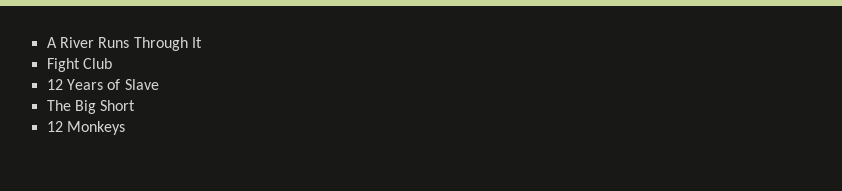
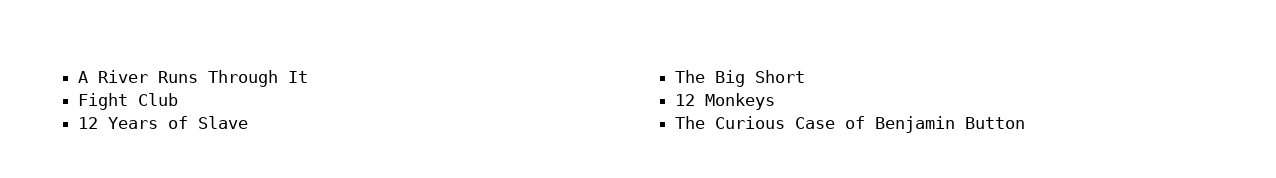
+ The Curious Case of Benjamin Button

